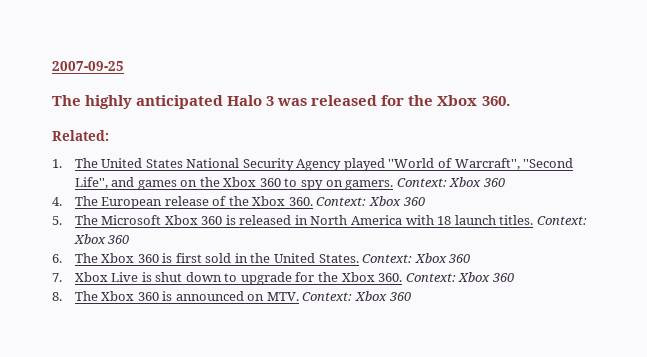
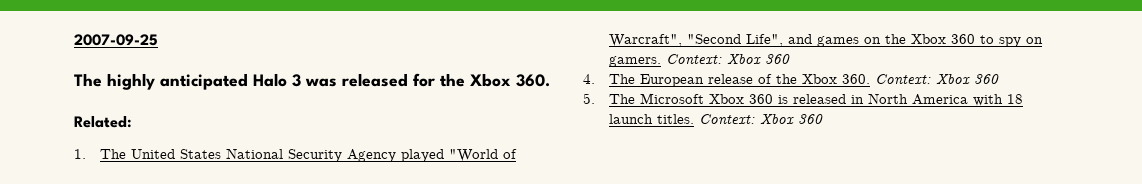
- 1. The United States National Security Agency played ''World of Warcraft'', ''Second Life'', and games on the Xbox 360 to spy on gamers.
+ 1. The United States National Security Agency played "World of Warcraft", "Second Life", and games on the Xbox 360 to spy on gamers.
- 6. The Xbox 360 is first sold in the United States. Context: Xbox 360
- 7. Xbox Live is shut down to upgrade for the Xbox 360. Context: Xbox 360
- 8. The Xbox 360 is announced on MTV. Context: Xbox 360

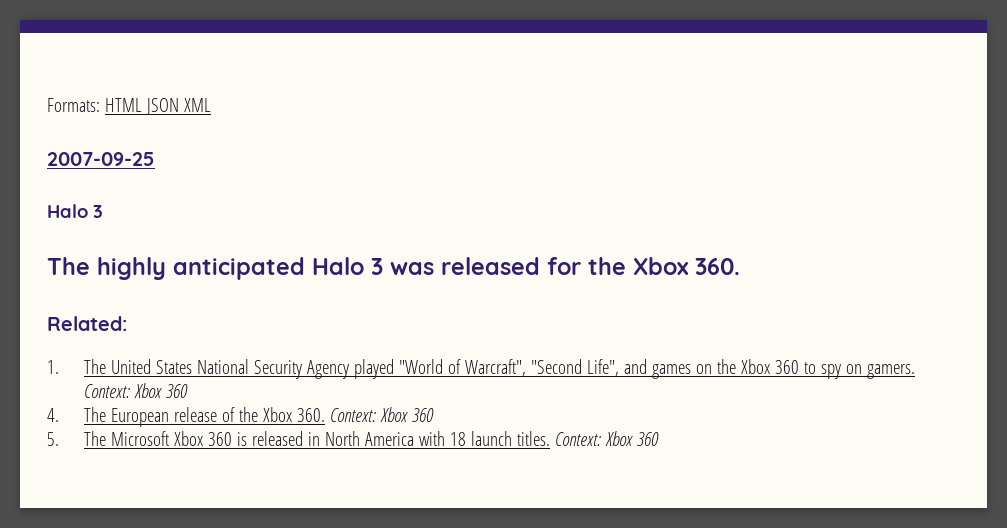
+ Formats: HTML JSON XML
  2007-09-25
+ Halo 3

